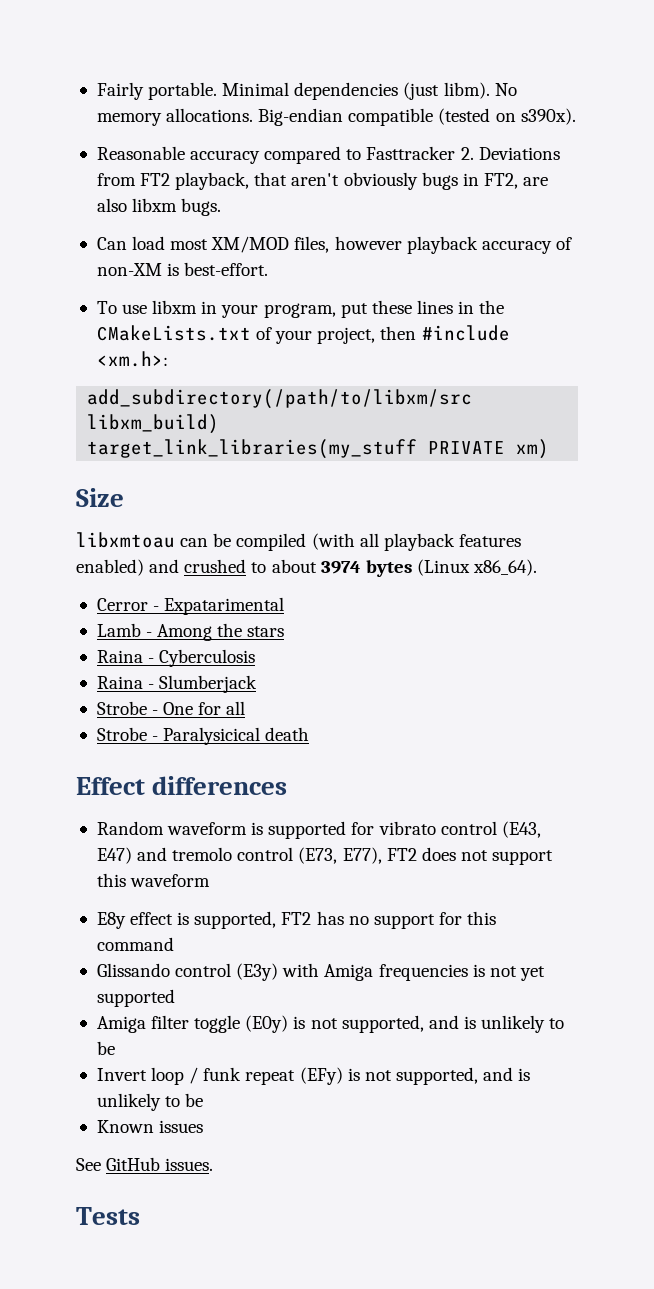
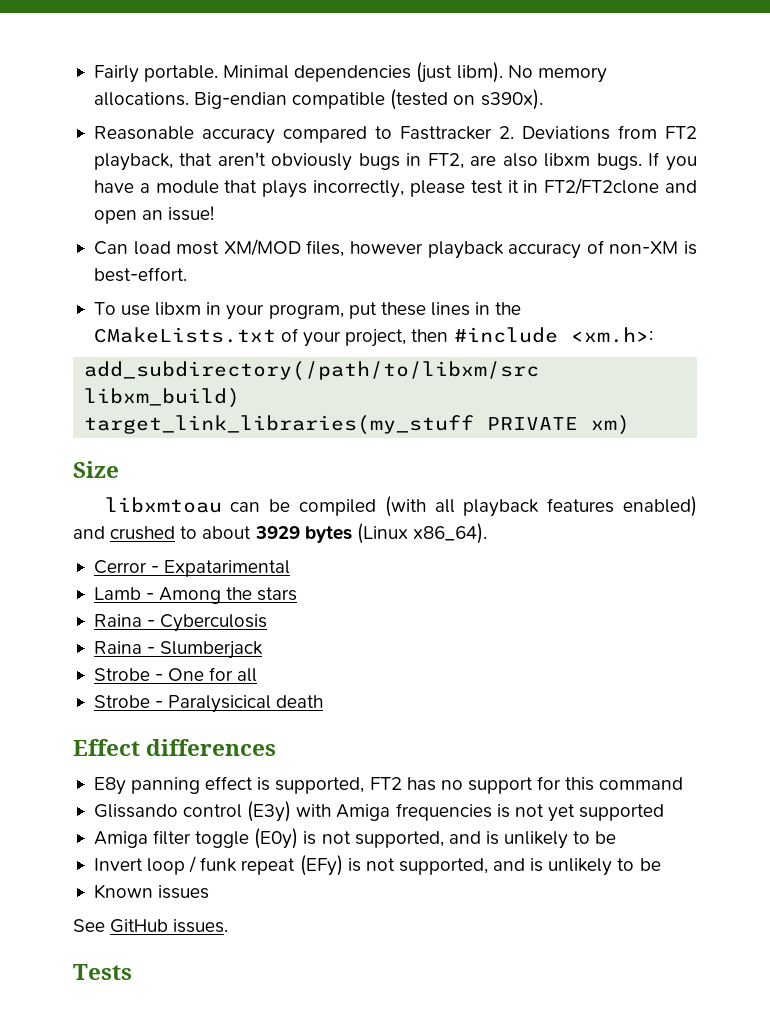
+ If you have a module that plays incorrectly, please test it in FT2/FT2clone and open an issue!
- libxmtoau can be compiled (with all playback features enabled) and crushed to about 3974 bytes (Linux x86_64).
+ libxmtoau can be compiled (with all playback features enabled) and crushed to about 3929 bytes (Linux x86_64).
- Random waveform is supported for vibrato control (E43, E47) and tremolo control (E73, E77), FT2 does not support this waveform
- E8y effect is supported, FT2 has no support for this command
+ E8y panning effect is supported, FT2 has no support for this command

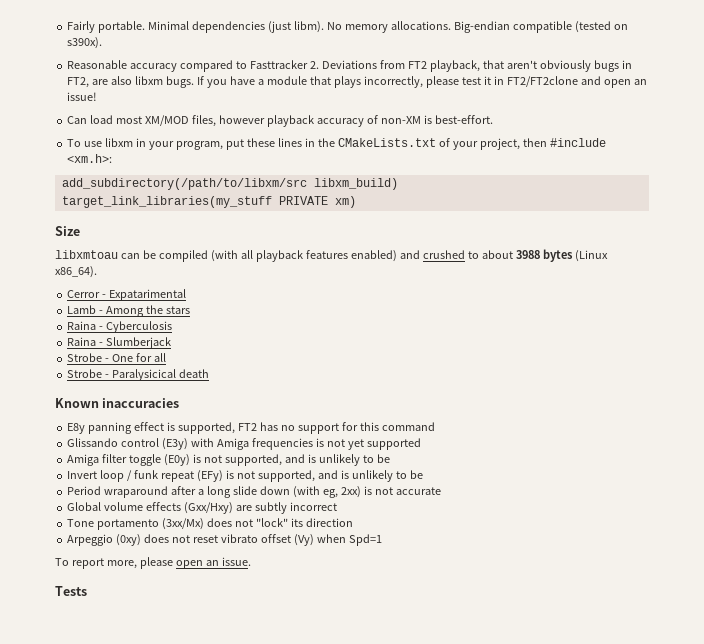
- libxmtoau can be compiled (with all playback features enabled) and crushed to about 3929 bytes (Linux x86_64).
+ libxmtoau can be compiled (with all playback features enabled) and crushed to about 3988 bytes (Linux x86_64).
- Effect differences
+ Known inaccuracies
- Known issues
- See GitHub issues.
+ Period wraparound after a long slide down (with eg, 2xx) is not accurate
+ Global volume effects (Gxx/Hxy) are subtly incorrect
+ Tone portamento (3xx/Mx) does not "lock" its direction
+ Arpeggio (0xy) does not reset vibrato offset (Vy) when Spd=1
+ To report more, please open an issue.

